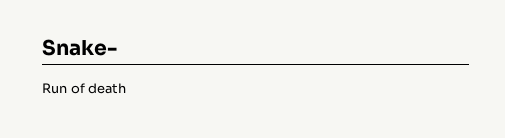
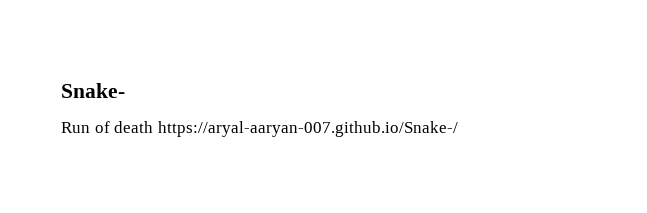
- Run of death
+ Run of death https://aryal-aaryan-007.github.io/Snake-/

